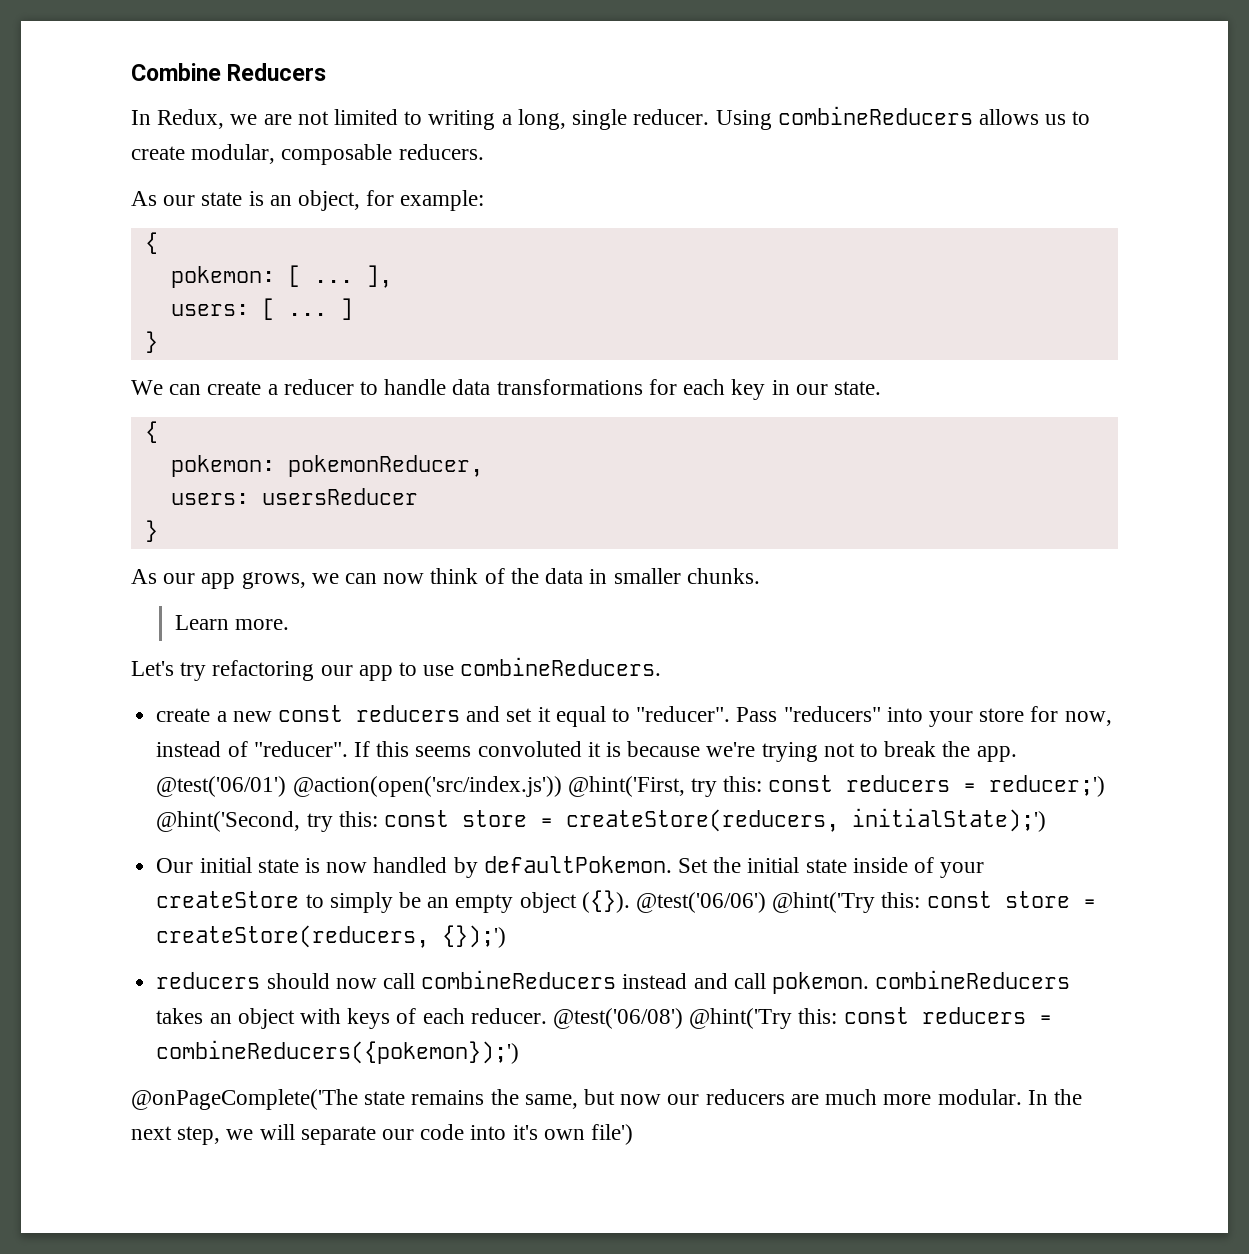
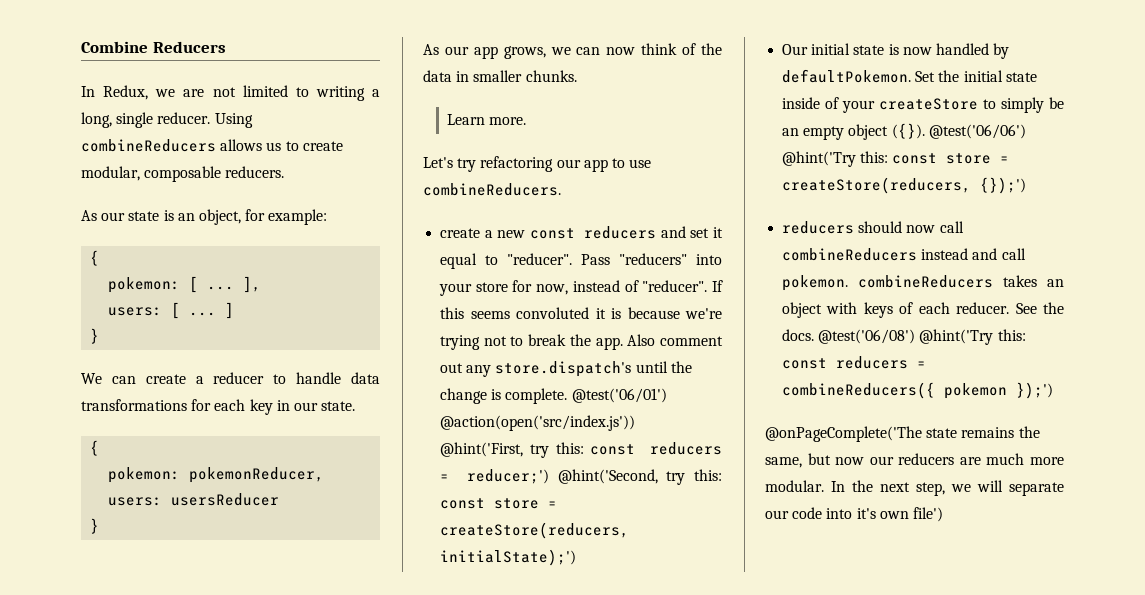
+ Also comment out any store.dispatch's until the change is complete.
+ See the docs.
- @test('06/08') @hint('Try this: const reducers = combineReducers({pokemon});')
+ @test('06/08') @hint('Try this: const reducers = combineReducers({ pokemon });')

